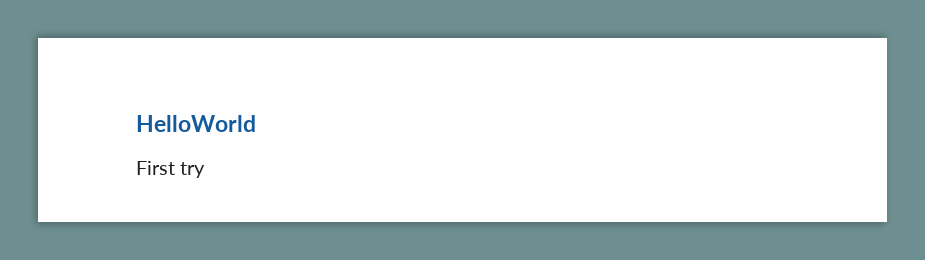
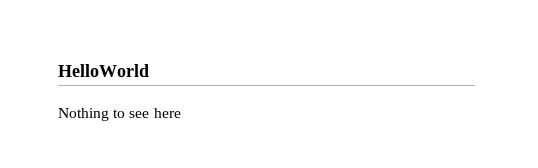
- First try
+ Nothing to see here

